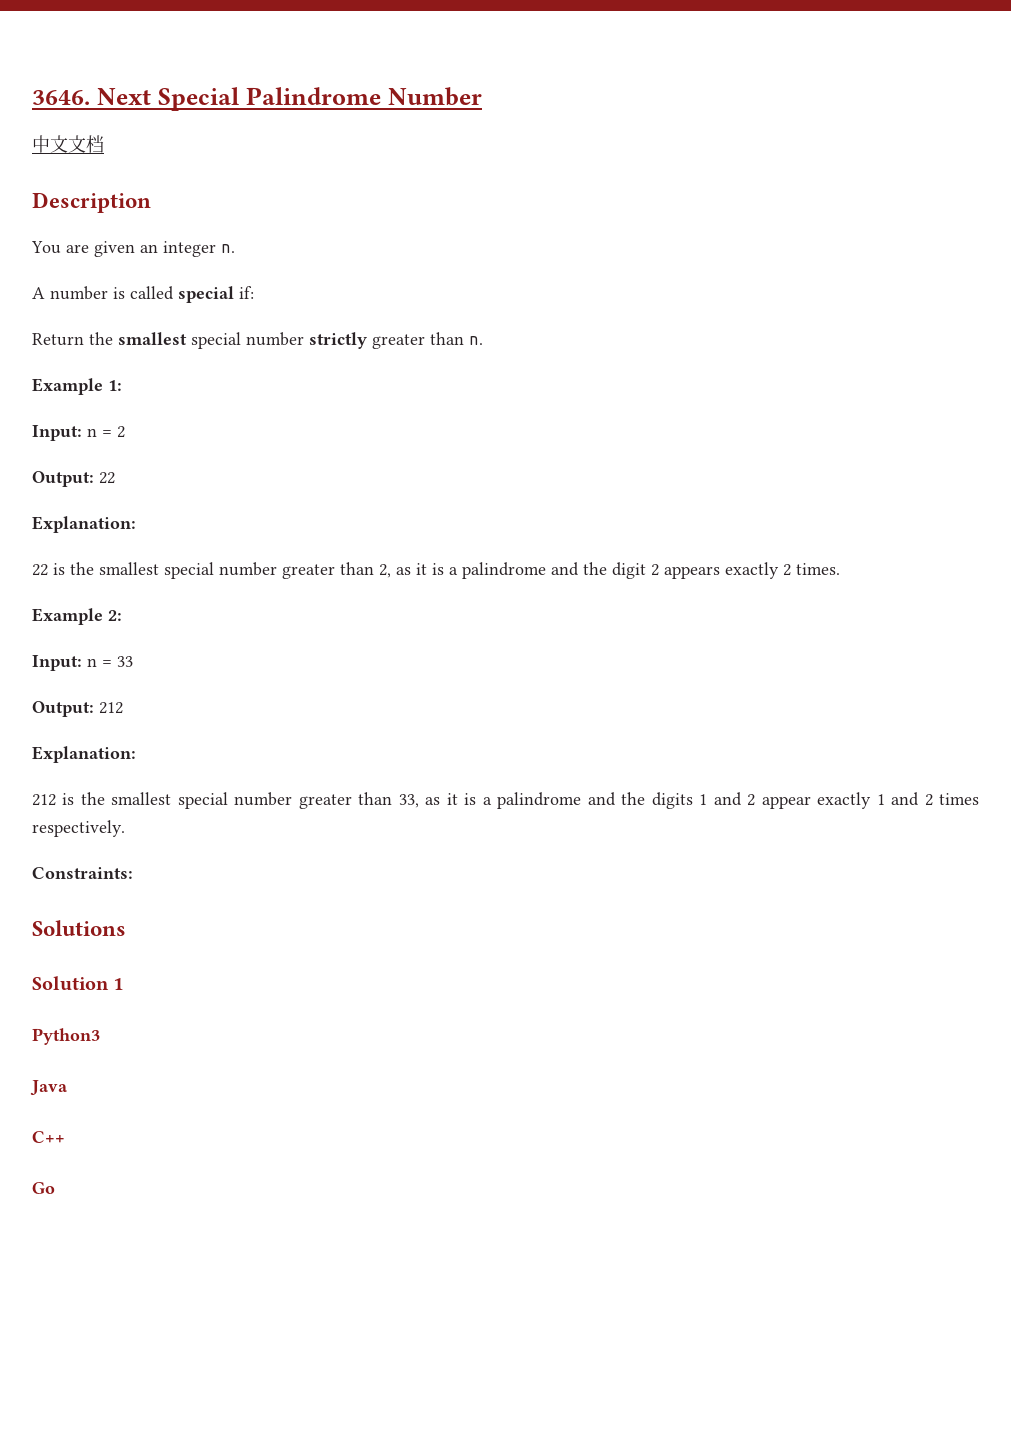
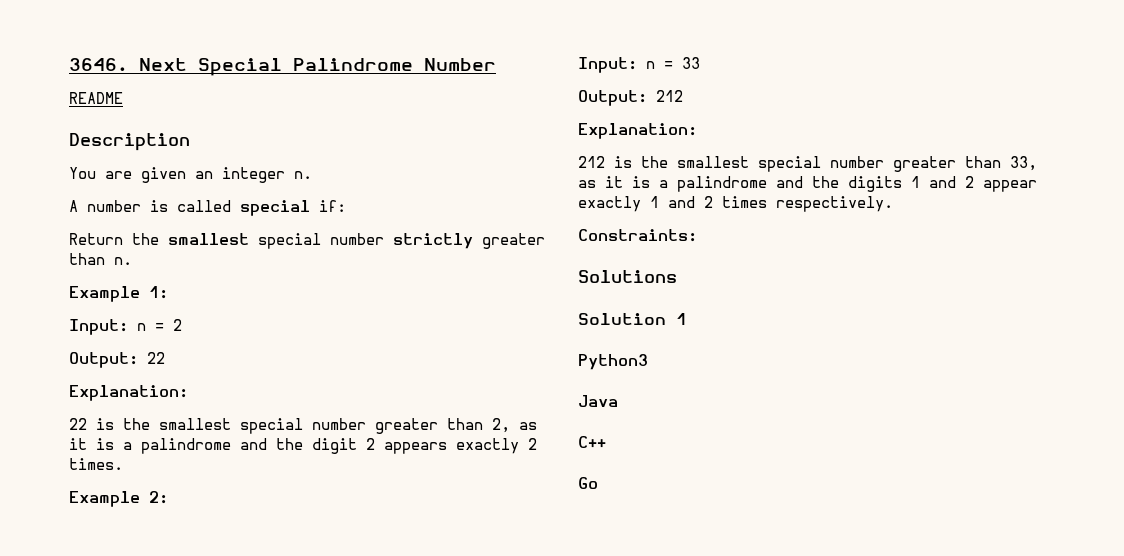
- 中文文档
+ README

